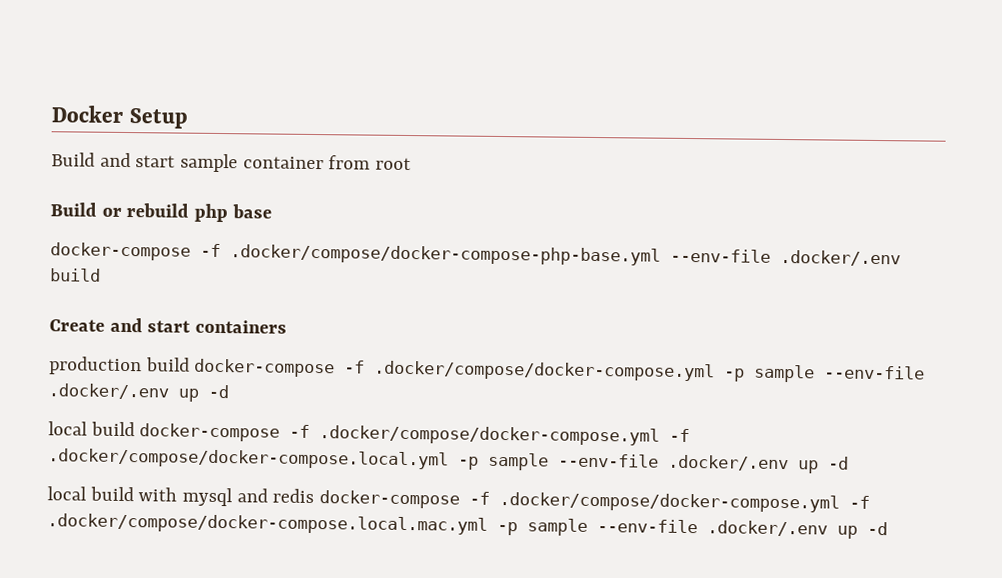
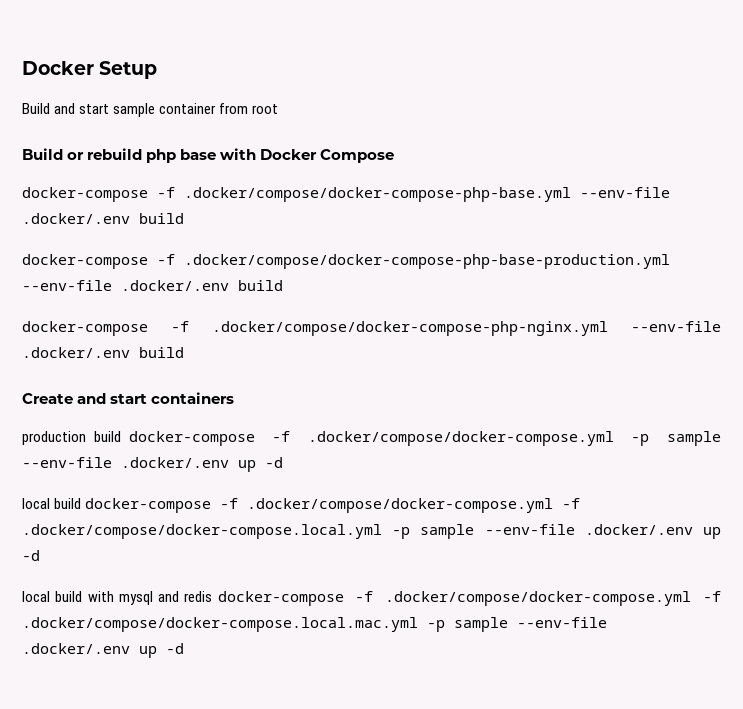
- Build or rebuild php base
+ Build or rebuild php base with Docker Compose
+ docker-compose -f .docker/compose/docker-compose-php-base-production.yml --env-file .docker/.env build
+ docker-compose -f .docker/compose/docker-compose-php-nginx.yml --env-file .docker/.env build

